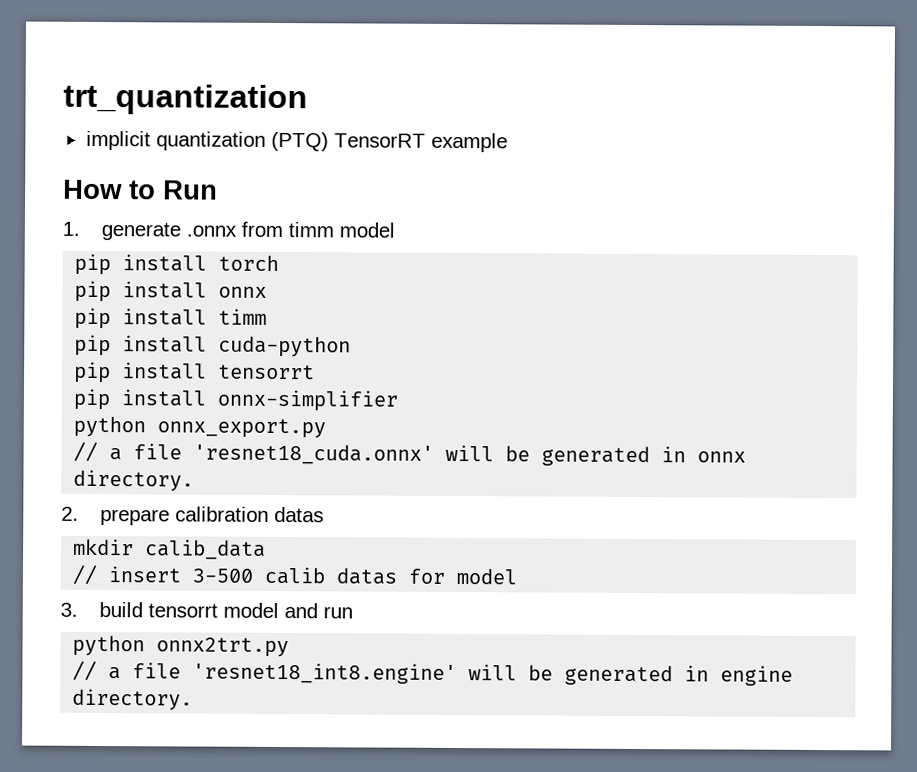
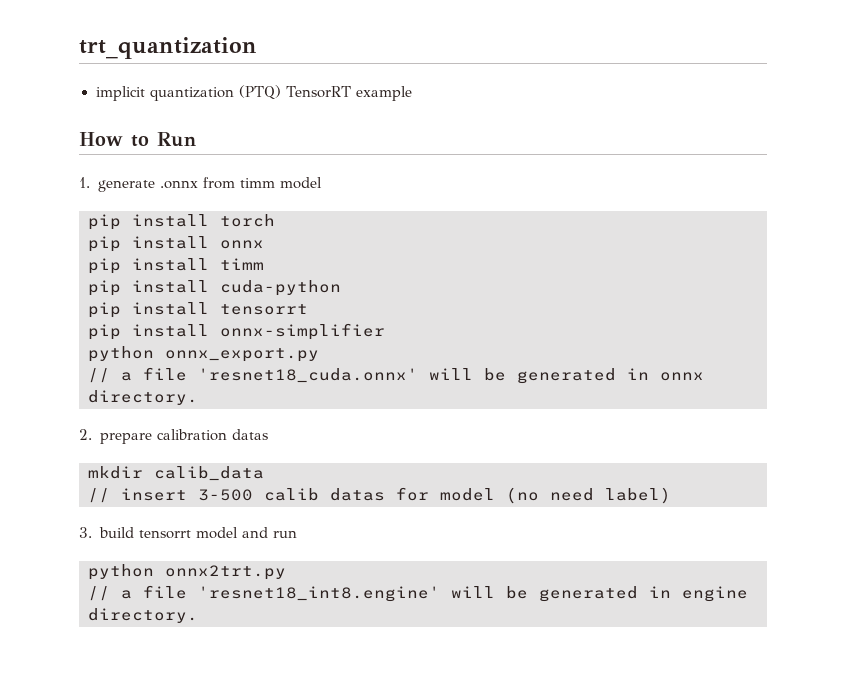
- // insert 3-500 calib datas for model
+ // insert 3-500 calib datas for model (no need label)

